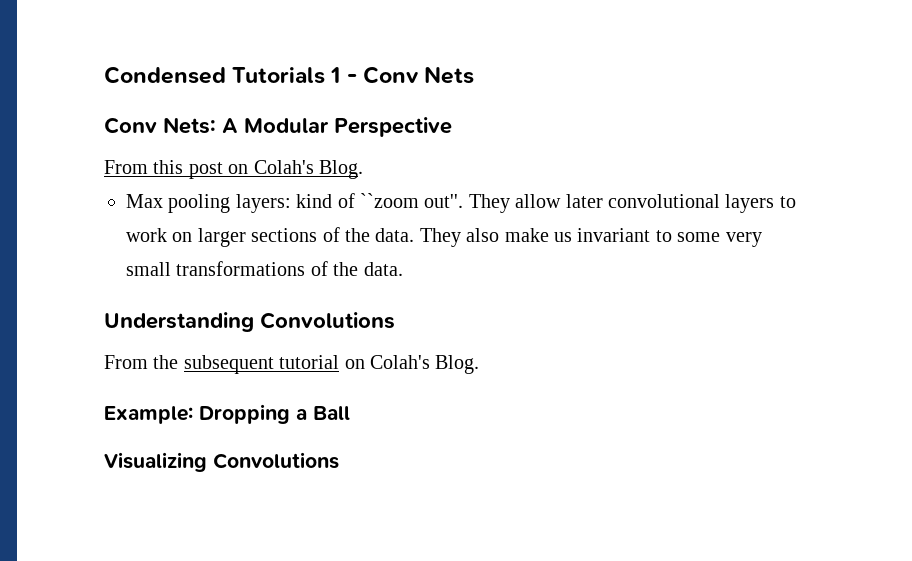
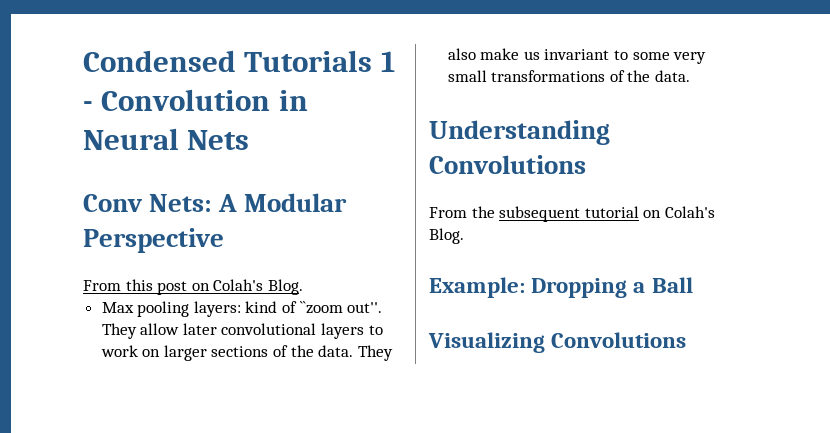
- Condensed Tutorials 1 - Conv Nets
+ Condensed Tutorials 1 - Convolution in Neural Nets

